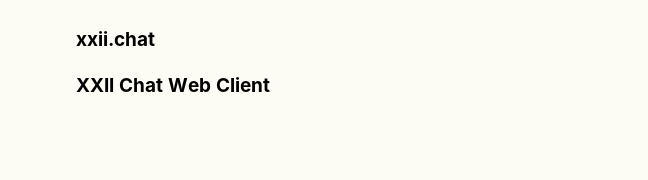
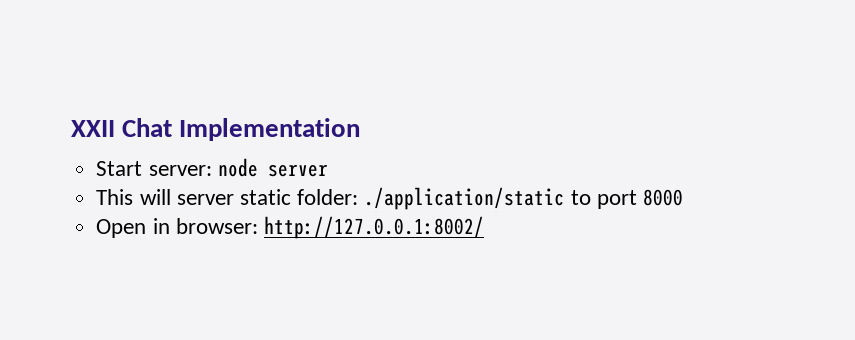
- xxii.chat
- XXII Chat Web Client
+ XXII Chat Implementation
+ Start server: node server
+ This will server static folder: ./application/static to port 8000
+ Open in browser: http://127.0.0.1:8002/

